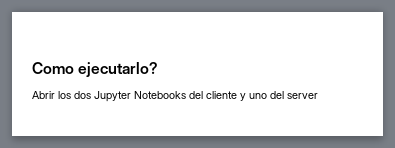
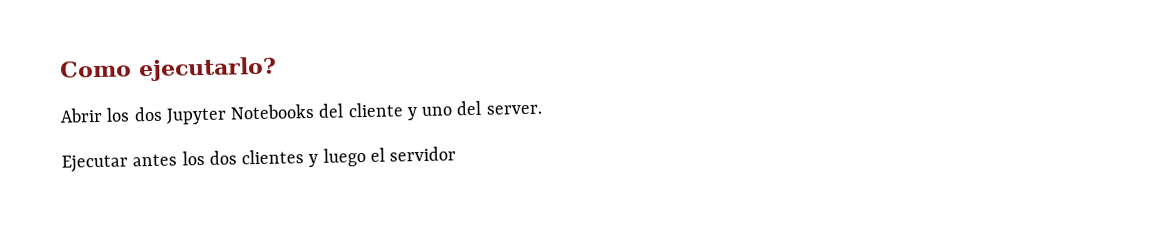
- Abrir los dos Jupyter Notebooks del cliente y uno del server
+ Abrir los dos Jupyter Notebooks del cliente y uno del server.
+ Ejecutar antes los dos clientes y luego el servidor

